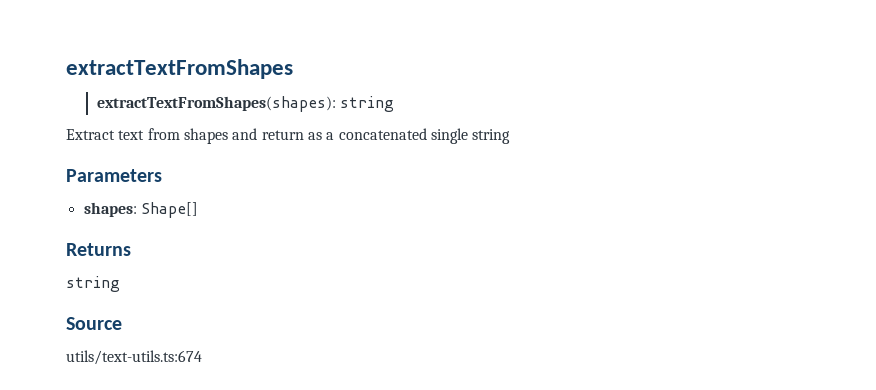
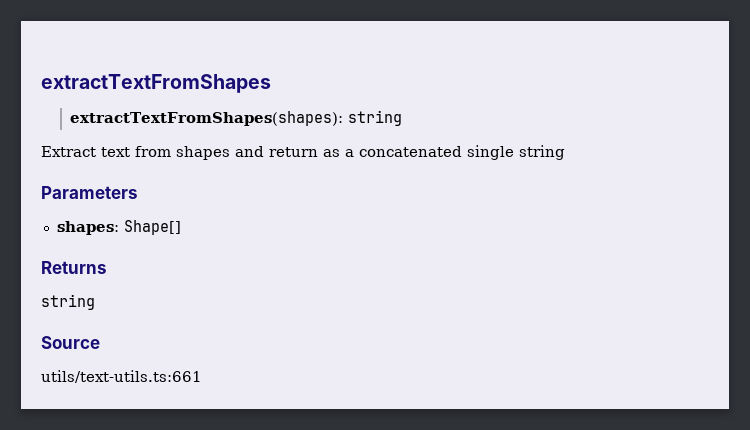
- utils/text-utils.ts:674
+ utils/text-utils.ts:661

